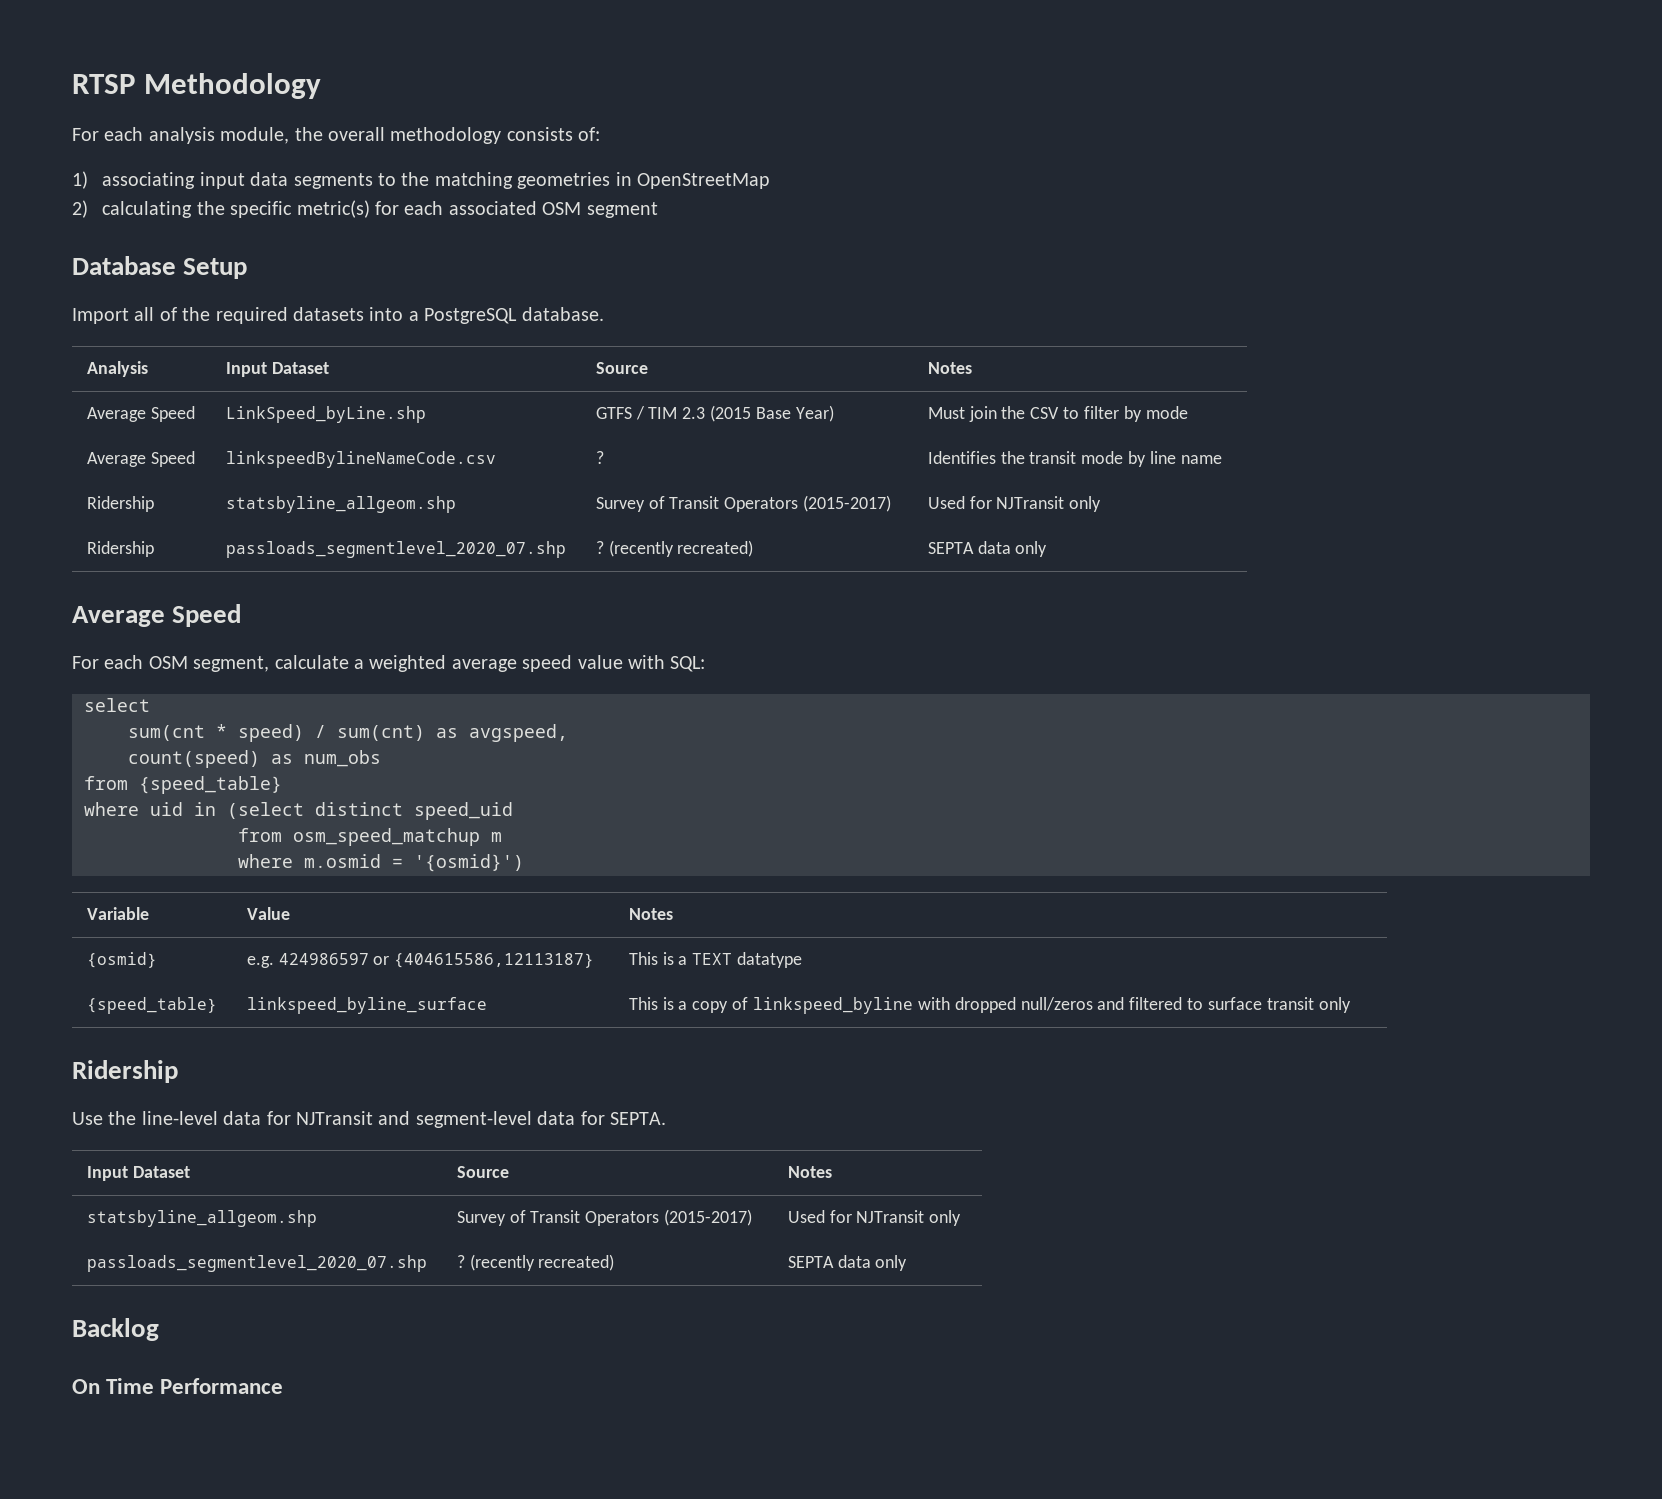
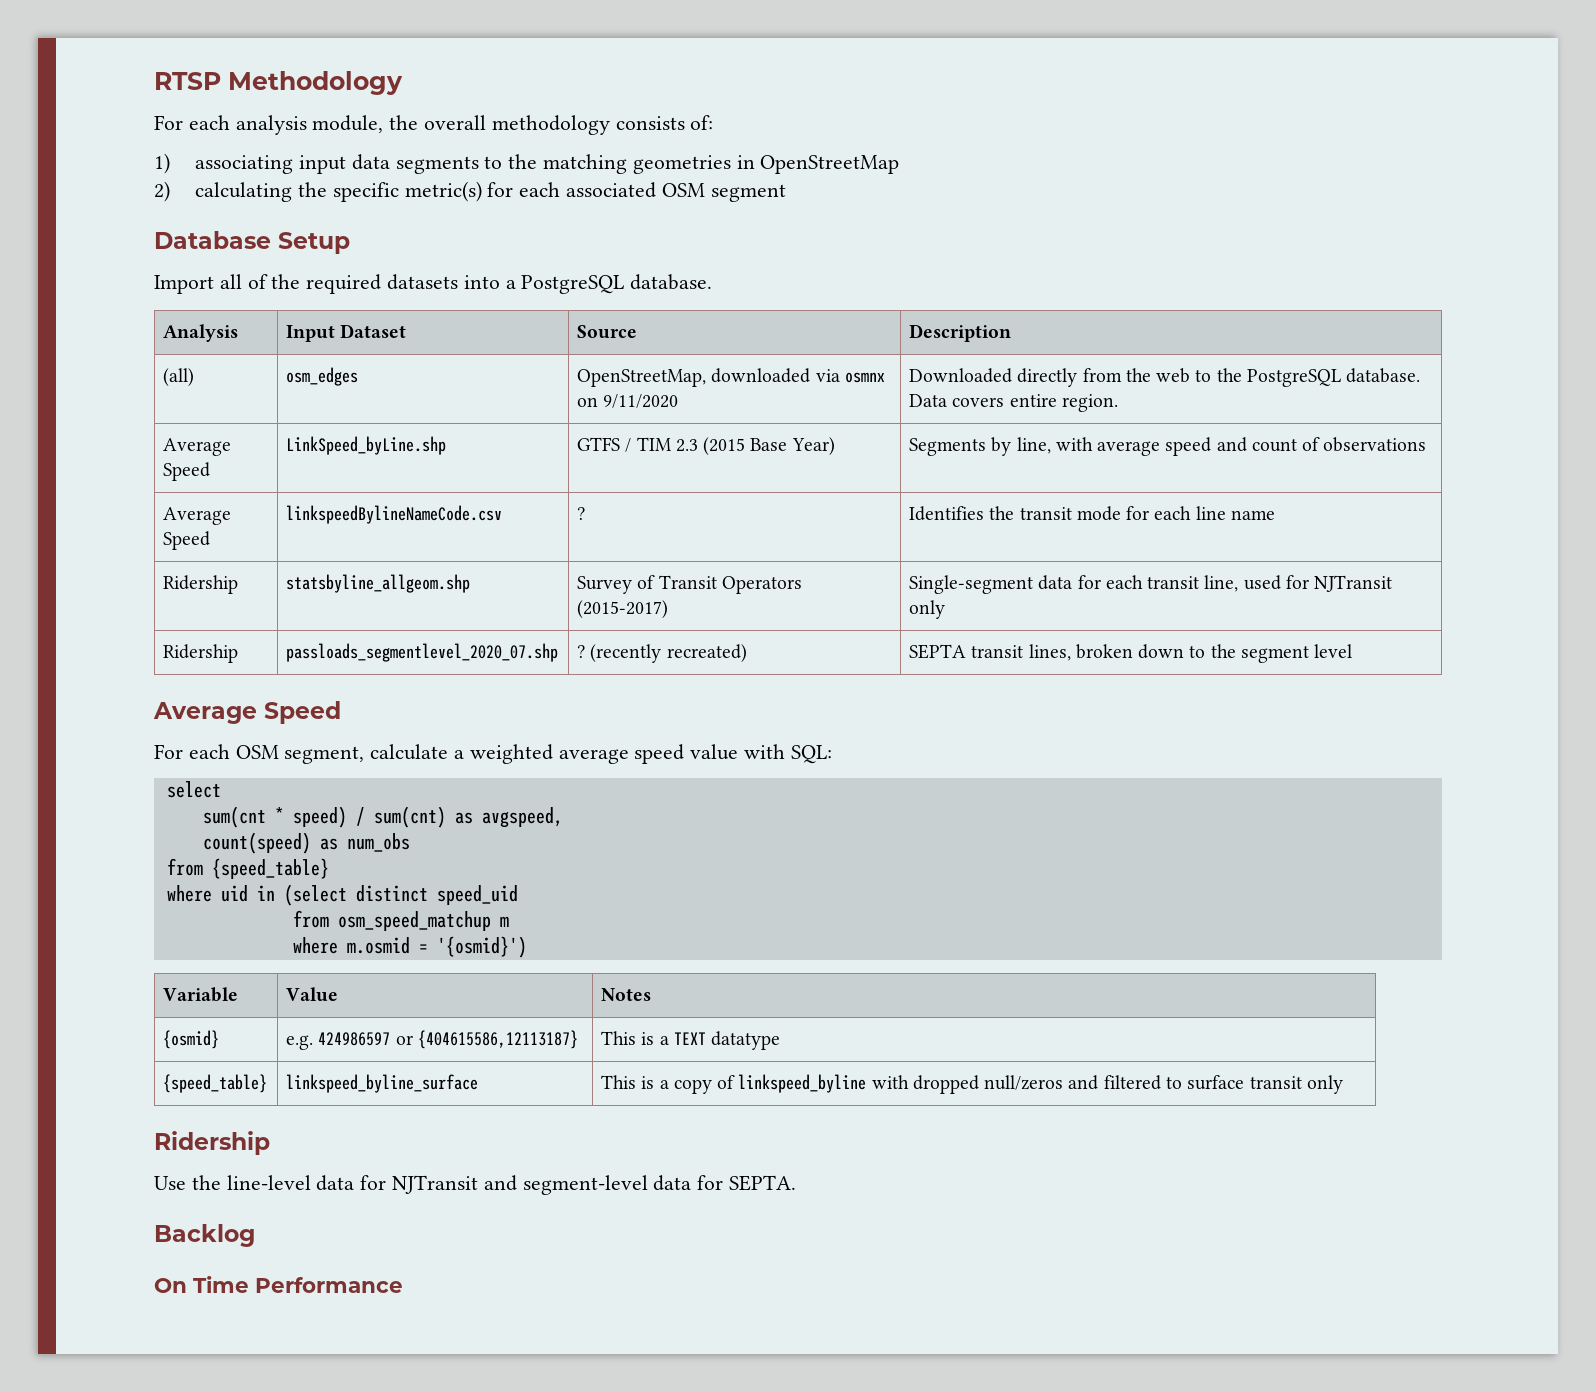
- Analysis | Input Dataset | Source | Notes
+ Analysis | Input Dataset | Source | Description
+ (all) | osm_edges | OpenStreetMap, downloaded via osmnx on 9/11/2020 | Downloaded directly from the web to the PostgreSQL database. Data covers entire region.
- Average Speed | LinkSpeed_byLine.shp | GTFS / TIM 2.3 (2015 Base Year) | Must join the CSV to filter by mode
+ Average Speed | LinkSpeed_byLine.shp | GTFS / TIM 2.3 (2015 Base Year) | Segments by line, with average speed and count of observations
- Average Speed | linkspeedBylineNameCode.csv | ? | Identifies the transit mode by line name
+ Average Speed | linkspeedBylineNameCode.csv | ? | Identifies the transit mode for each line name
- Ridership | statsbyline_allgeom.shp | Survey of Transit Operators (2015-2017) | Used for NJTransit only
+ Ridership | statsbyline_allgeom.shp | Survey of Transit Operators (2015-2017) | Single-segment data for each transit line, used for NJTransit only
- Ridership | passloads_segmentlevel_2020_07.shp | ? (recently recreated) | SEPTA data only
+ Ridership | passloads_segmentlevel_2020_07.shp | ? (recently recreated) | SEPTA transit lines, broken down to the segment level
  Use the line-level data for NJTransit and segment-level data for SEPTA.
- Input Dataset | Source | Notes
- statsbyline_allgeom.shp | Survey of Transit Operators (2015-2017) | Used for NJTransit only
- passloads_segmentlevel_2020_07.shp | ? (recently recreated) | SEPTA data only

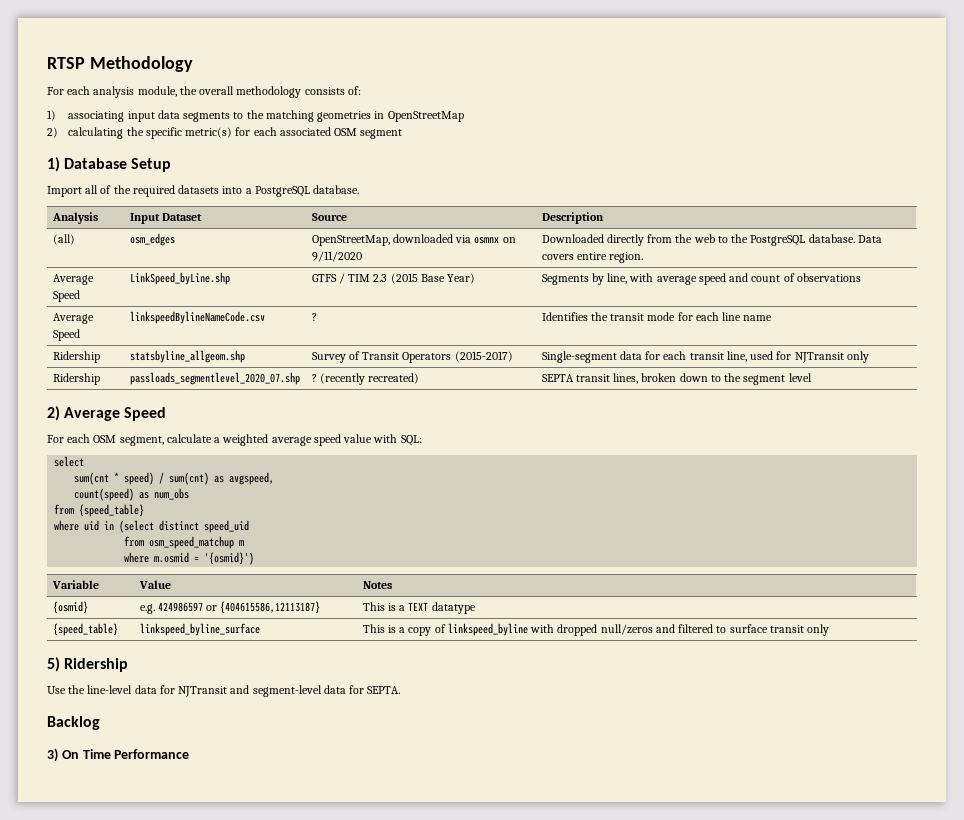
- Database Setup
+ 1) Database Setup
  Ridership | passloads_segmentlevel_2020_07.shp | ? (recently recreated) | SEPTA transit lines, broken down to the segment level
- Average Speed
+ 2) Average Speed
  {speed_table} | linkspeed_byline_surface | This is a copy of linkspeed_byline with dropped null/zeros and filtered to surface transit only
- Ridership
+ 5) Ridership
- On Time Performance
+ 3) On Time Performance

